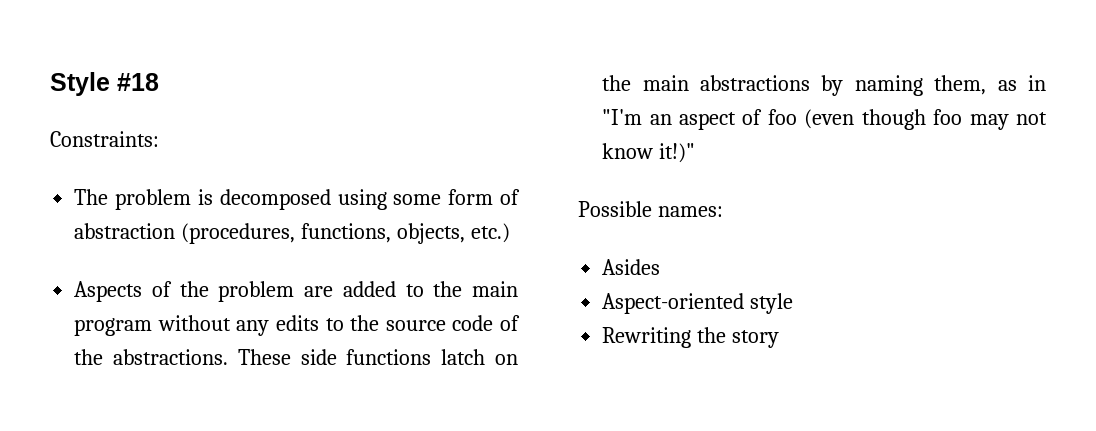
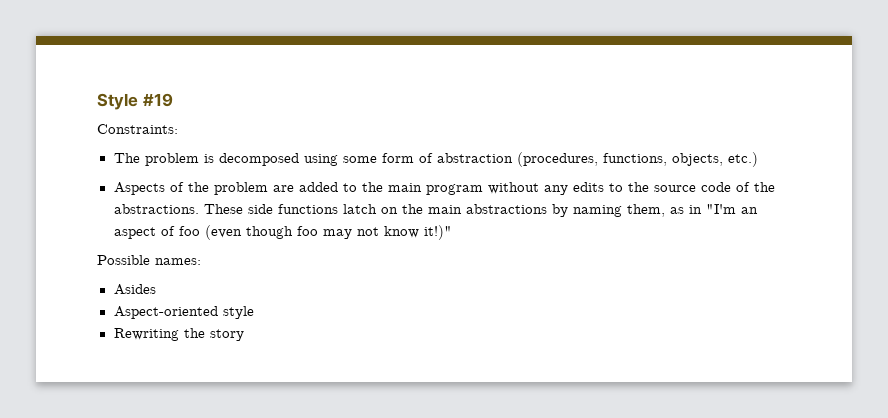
- Style #18
+ Style #19

